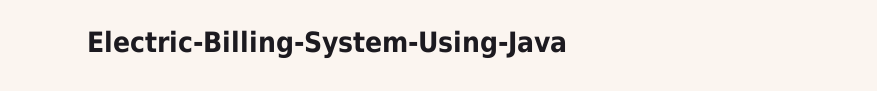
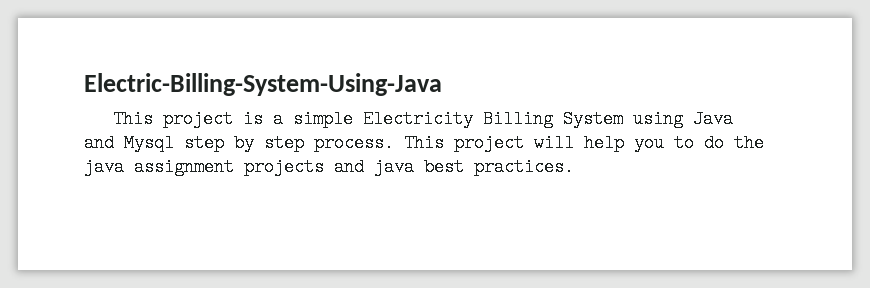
+ This project is a simple Electricity Billing System using Java and Mysql step by step process. This project will help you to do the java assignment projects and java best practices.

